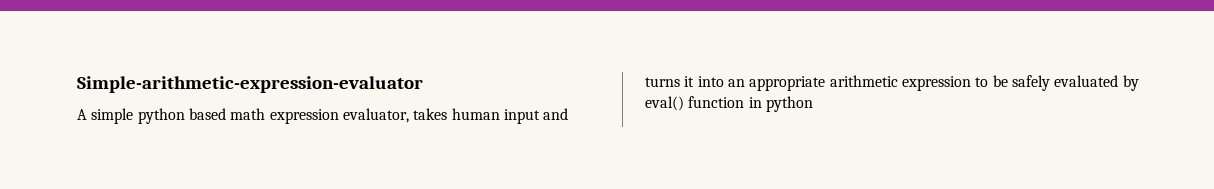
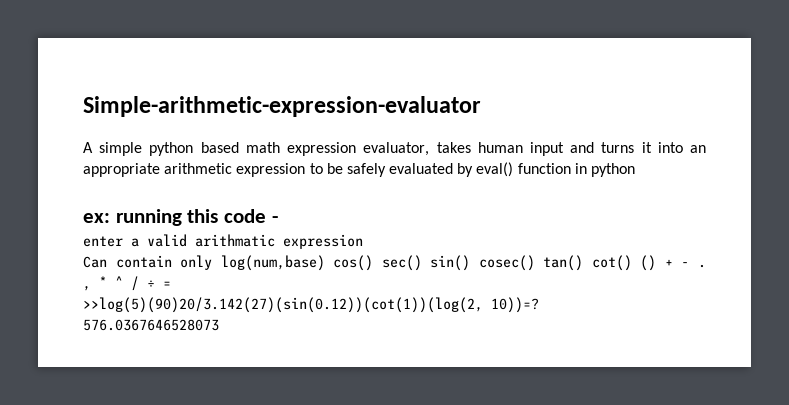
+ ex: running this code -
+ enter a valid arithmatic expression
+ Can contain only log(num,base) cos() sec() sin() cosec() tan() cot() () + - . , * ^ / ÷ =
+ >>log(5)(90)20/3.142(27)(sin(0.12))(cot(1))(log(2, 10))=?
+ 576.0367646528073

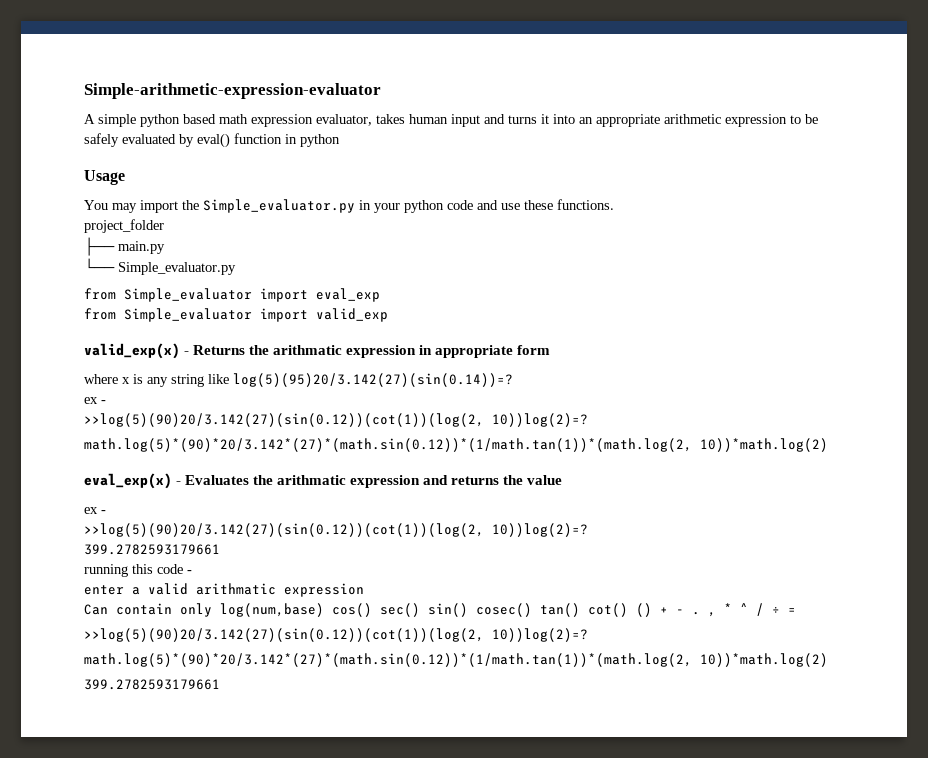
- ex: running this code -
+ Usage
+ You may import the Simple_evaluator.py in your python code and use these functions.
+ project_folder
+ ├── main.py
+ └── Simple_evaluator.py
+ from Simple_evaluator import eval_exp
+ from Simple_evaluator import valid_exp
+ valid_exp(x) - Returns the arithmatic expression in appropriate form
+ where x is any string like log(5)(95)20/3.142(27)(sin(0.14))=?
+ ex -
+ >>log(5)(90)20/3.142(27)(sin(0.12))(cot(1))(log(2, 10))log(2)=?
+ math.log(5)*(90)*20/3.142*(27)*(math.sin(0.12))*(1/math.tan(1))*(math.log(2, 10))*math.log(2)
+ eval_exp(x) - Evaluates the arithmatic expression and returns the value
+ ex -
+ >>log(5)(90)20/3.142(27)(sin(0.12))(cot(1))(log(2, 10))log(2)=?
+ 399.2782593179661
+ running this code -
  Can contain only log(num,base) cos() sec() sin() cosec() tan() cot() () + - . , * ^ / ÷ =
- >>log(5)(90)20/3.142(27)(sin(0.12))(cot(1))(log(2, 10))=?
- 576.0367646528073
+ >>log(5)(90)20/3.142(27)(sin(0.12))(cot(1))(log(2, 10))log(2)=?
+ math.log(5)*(90)*20/3.142*(27)*(math.sin(0.12))*(1/math.tan(1))*(math.log(2, 10))*math.log(2)
+ 399.2782593179661

